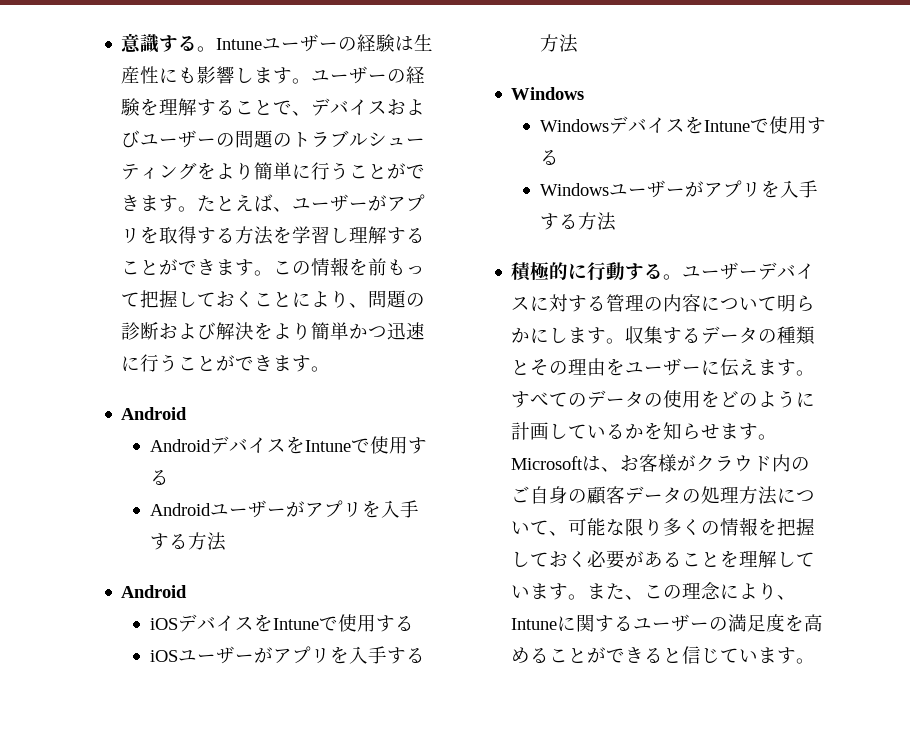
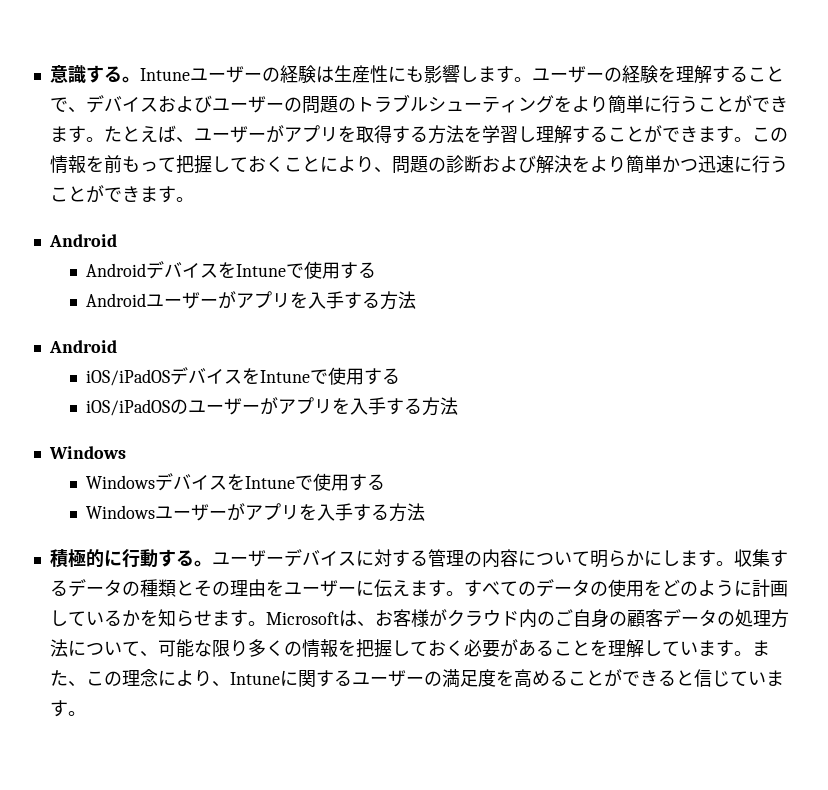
- iOSデバイスをIntuneで使用する
- iOSユーザーがアプリを入手する方法
+ iOS/iPadOSデバイスをIntuneで使用する
+ iOS/iPadOSのユーザーがアプリを入手する方法

